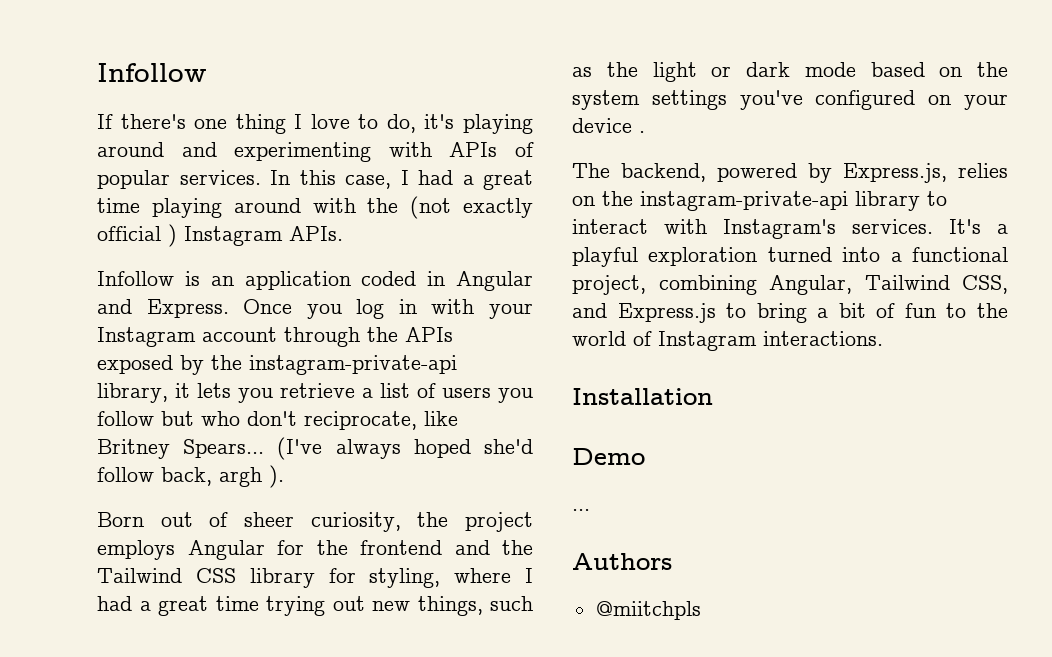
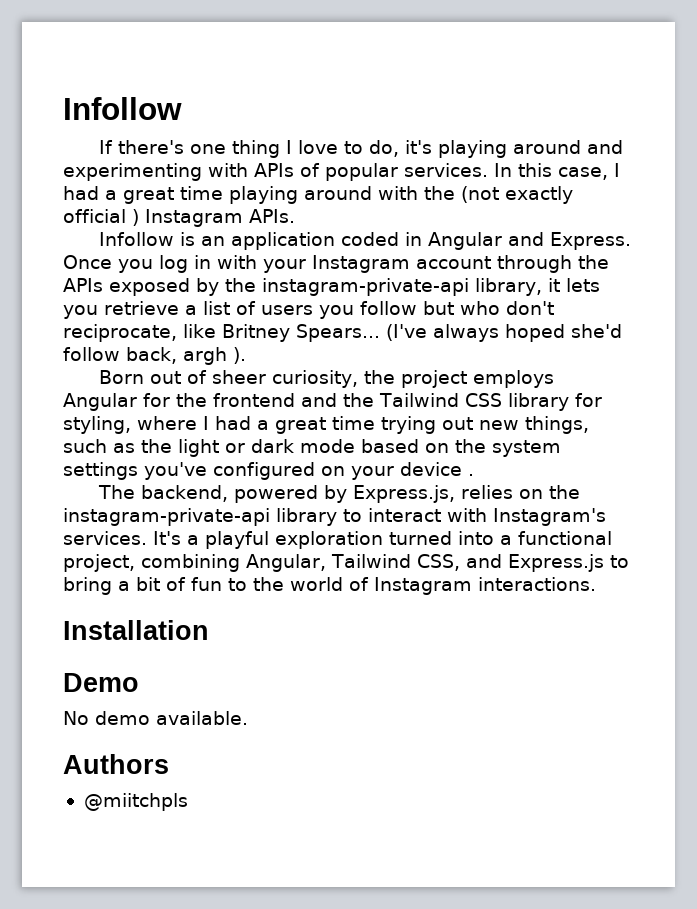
- ...
+ No demo available.

